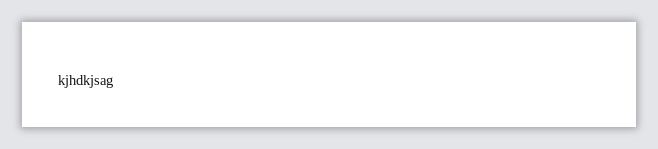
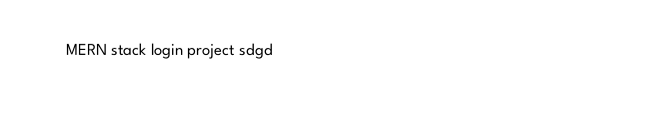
- kjhdkjsag
+ MERN stack login project sdgd

